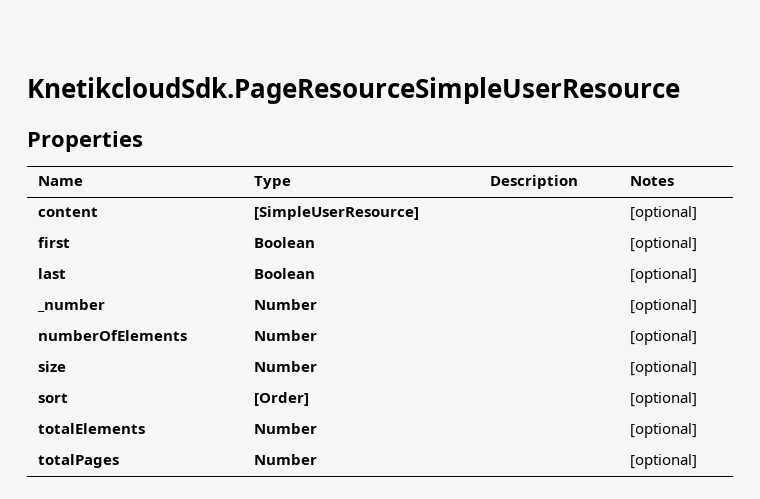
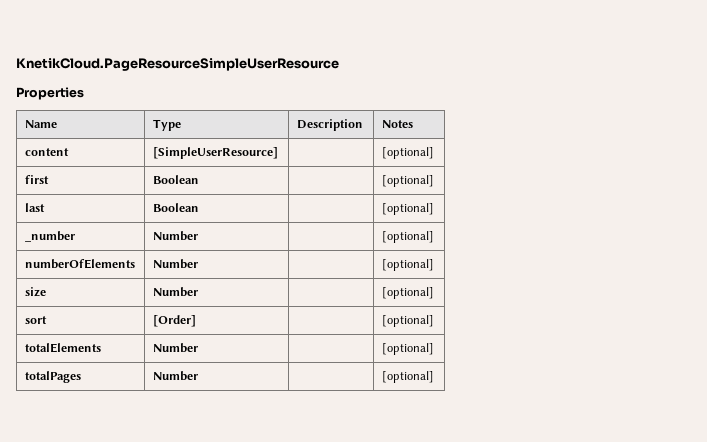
- KnetikcloudSdk.PageResourceSimpleUserResource
+ KnetikCloud.PageResourceSimpleUserResource

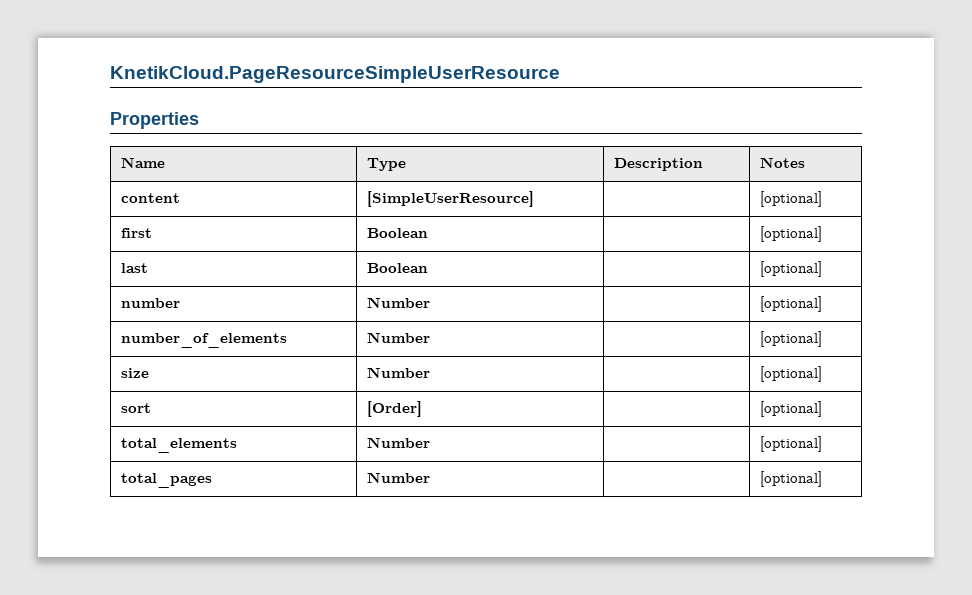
- _number | Number | | [optional]
- numberOfElements | Number | | [optional]
+ number | Number | | [optional]
+ number_of_elements | Number | | [optional]
- totalElements | Number | | [optional]
- totalPages | Number | | [optional]
+ total_elements | Number | | [optional]
+ total_pages | Number | | [optional]

